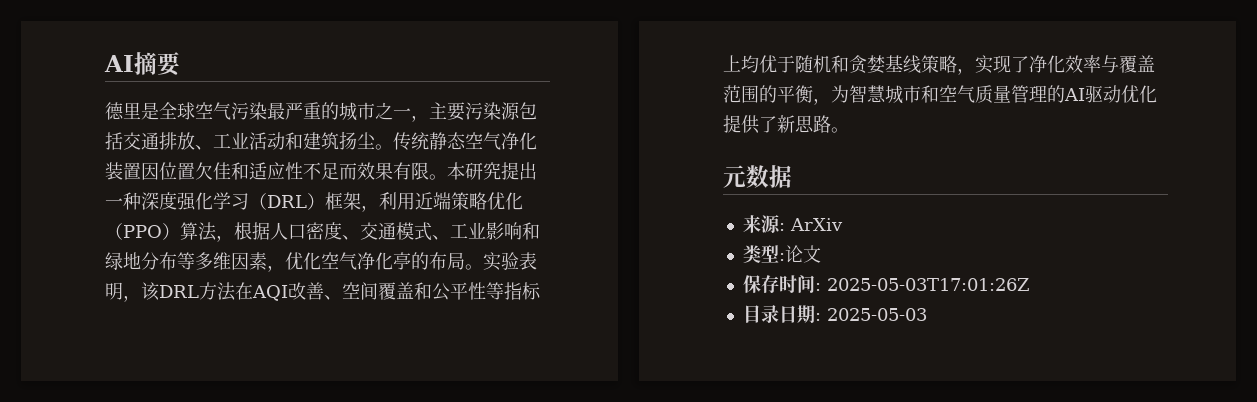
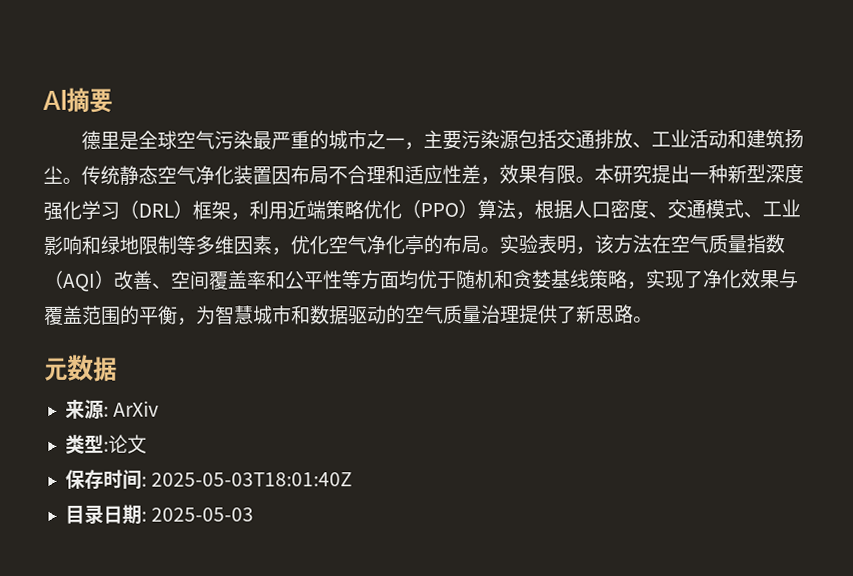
- 传统静态空气净化装置因位置欠佳和适应性不足而效果有限。
+ 传统静态空气净化装置因布局不合理和适应性差，效果有限。
- 本研究提出一种深度强化学习（DRL）框架，利用近端策略优化（PPO）算法，根据人口密度、交通模式、工业影响和绿地分布等多维因素，优化空气净化亭的布局。
+ 本研究提出一种新型深度强化学习（DRL）框架，利用近端策略优化（PPO）算法，根据人口密度、交通模式、工业影响和绿地限制等多维因素，优化空气净化亭的布局。
- 实验表明，该DRL方法在AQI改善、空间覆盖和公平性等指标上均优于随机和贪婪基线策略，实现了净化效率与覆盖范围的平衡，为智慧城市和空气质量管理的AI驱动优化提供了新思路。
+ 实验表明，该方法在空气质量指数（AQI）改善、空间覆盖率和公平性等方面均优于随机和贪婪基线策略，实现了净化效果与覆盖范围的平衡，为智慧城市和数据驱动的空气质量治理提供了新思路。
- 保存时间: 2025-05-03T17:01:26Z
+ 保存时间: 2025-05-03T18:01:40Z

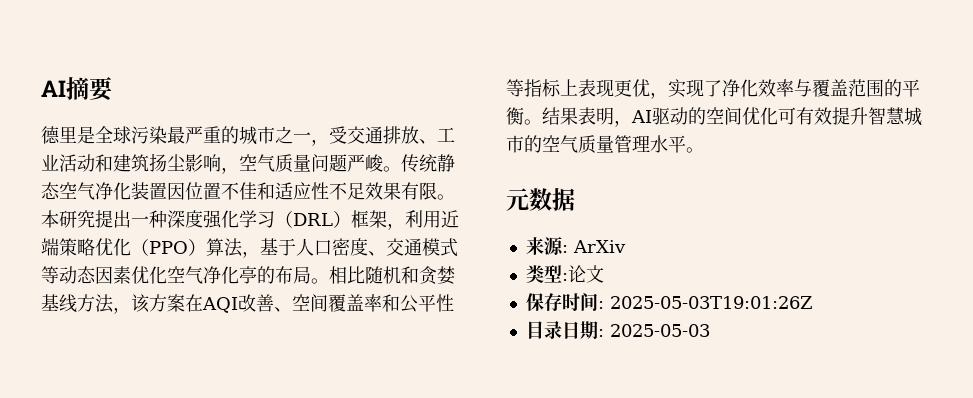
- 德里是全球空气污染最严重的城市之一，主要污染源包括交通排放、工业活动和建筑扬尘。
+ 德里是全球污染最严重的城市之一，受交通排放、工业活动和建筑扬尘影响，空气质量问题严峻。
- 传统静态空气净化装置因布局不合理和适应性差，效果有限。
+ 传统静态空气净化装置因位置不佳和适应性不足效果有限。
- 本研究提出一种新型深度强化学习（DRL）框架，利用近端策略优化（PPO）算法，根据人口密度、交通模式、工业影响和绿地限制等多维因素，优化空气净化亭的布局。
+ 本研究提出一种深度强化学习（DRL）框架，利用近端策略优化（PPO）算法，基于人口密度、交通模式等动态因素优化空气净化亭的布局。
- 实验表明，该方法在空气质量指数（AQI）改善、空间覆盖率和公平性等方面均优于随机和贪婪基线策略，实现了净化效果与覆盖范围的平衡，为智慧城市和数据驱动的空气质量治理提供了新思路。
+ 相比随机和贪婪基线方法，该方案在AQI改善、空间覆盖率和公平性等指标上表现更优，实现了净化效率与覆盖范围的平衡。结果表明，AI驱动的空间优化可有效提升智慧城市的空气质量管理水平。
- 保存时间: 2025-05-03T18:01:40Z
+ 保存时间: 2025-05-03T19:01:26Z

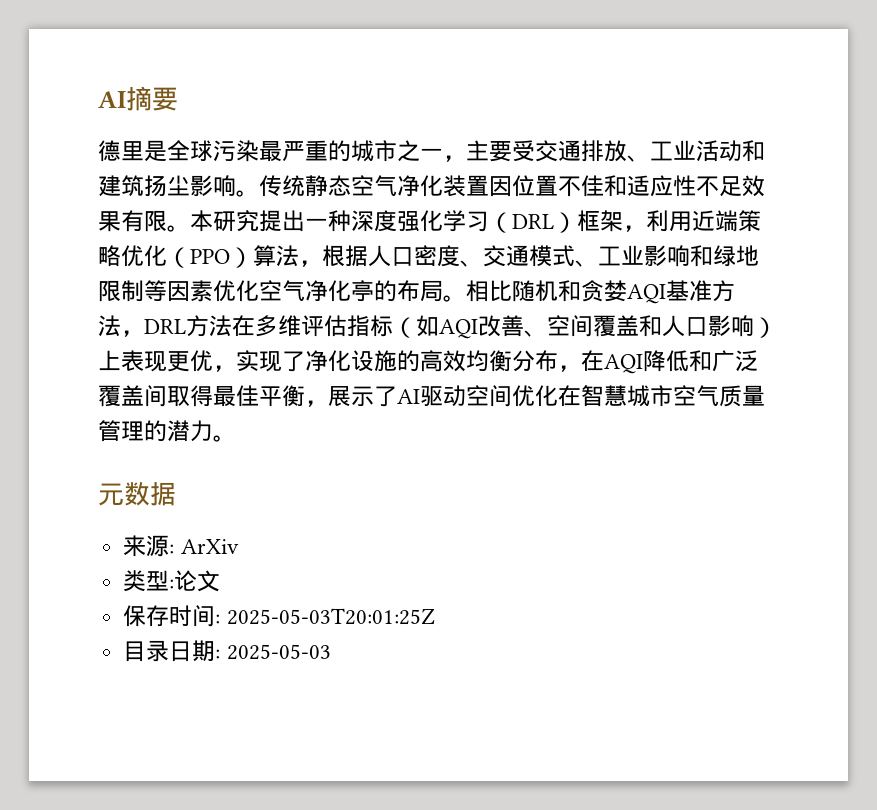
- 德里是全球污染最严重的城市之一，受交通排放、工业活动和建筑扬尘影响，空气质量问题严峻。
+ 德里是全球污染最严重的城市之一，主要受交通排放、工业活动和建筑扬尘影响。
- 本研究提出一种深度强化学习（DRL）框架，利用近端策略优化（PPO）算法，基于人口密度、交通模式等动态因素优化空气净化亭的布局。
+ 本研究提出一种深度强化学习（DRL）框架，利用近端策略优化（PPO）算法，根据人口密度、交通模式、工业影响和绿地限制等因素优化空气净化亭的布局。
- 相比随机和贪婪基线方法，该方案在AQI改善、空间覆盖率和公平性等指标上表现更优，实现了净化效率与覆盖范围的平衡。结果表明，AI驱动的空间优化可有效提升智慧城市的空气质量管理水平。
+ 相比随机和贪婪AQI基准方法，DRL方法在多维评估指标（如AQI改善、空间覆盖和人口影响）上表现更优，实现了净化设施的高效均衡分布，在AQI降低和广泛覆盖间取得最佳平衡，展示了AI驱动空间优化在智慧城市空气质量管理的潜力。
- 保存时间: 2025-05-03T19:01:26Z
+ 保存时间: 2025-05-03T20:01:25Z

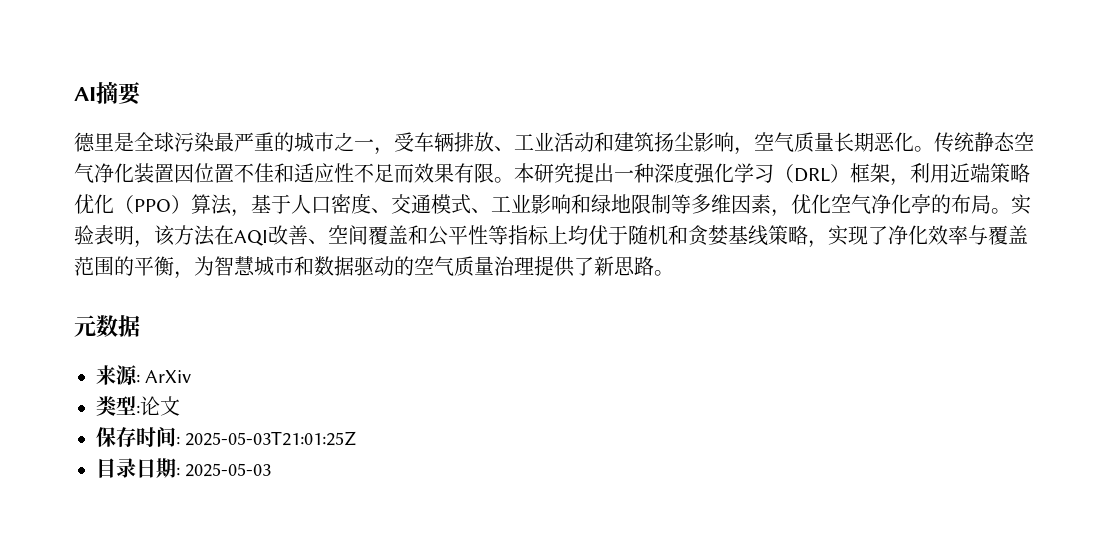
- 德里是全球污染最严重的城市之一，主要受交通排放、工业活动和建筑扬尘影响。
+ 德里是全球污染最严重的城市之一，受车辆排放、工业活动和建筑扬尘影响，空气质量长期恶化。
- 传统静态空气净化装置因位置不佳和适应性不足效果有限。
+ 传统静态空气净化装置因位置不佳和适应性不足而效果有限。
- 本研究提出一种深度强化学习（DRL）框架，利用近端策略优化（PPO）算法，根据人口密度、交通模式、工业影响和绿地限制等因素优化空气净化亭的布局。
+ 本研究提出一种深度强化学习（DRL）框架，利用近端策略优化（PPO）算法，基于人口密度、交通模式、工业影响和绿地限制等多维因素，优化空气净化亭的布局。
- 相比随机和贪婪AQI基准方法，DRL方法在多维评估指标（如AQI改善、空间覆盖和人口影响）上表现更优，实现了净化设施的高效均衡分布，在AQI降低和广泛覆盖间取得最佳平衡，展示了AI驱动空间优化在智慧城市空气质量管理的潜力。
+ 实验表明，该方法在AQI改善、空间覆盖和公平性等指标上均优于随机和贪婪基线策略，实现了净化效率与覆盖范围的平衡，为智慧城市和数据驱动的空气质量治理提供了新思路。
- 保存时间: 2025-05-03T20:01:25Z
+ 保存时间: 2025-05-03T21:01:25Z

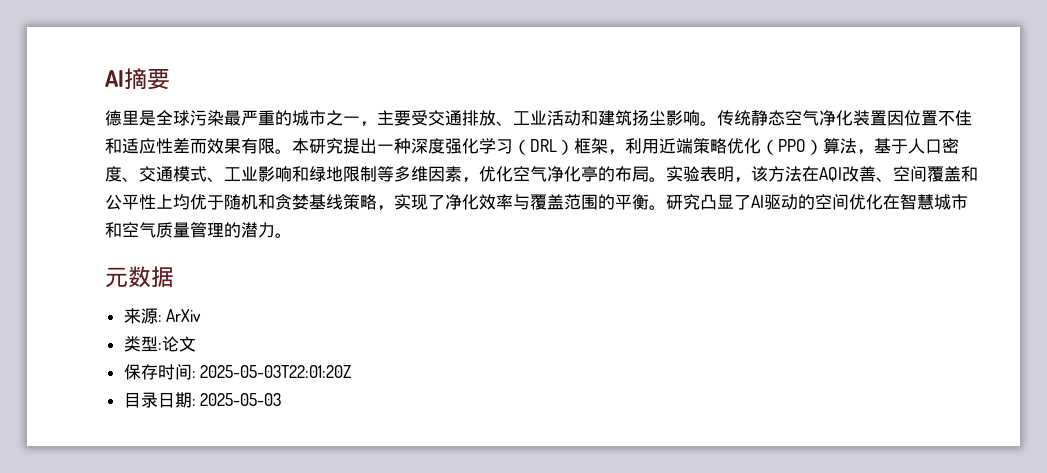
- 德里是全球污染最严重的城市之一，受车辆排放、工业活动和建筑扬尘影响，空气质量长期恶化。
+ 德里是全球污染最严重的城市之一，主要受交通排放、工业活动和建筑扬尘影响。
- 传统静态空气净化装置因位置不佳和适应性不足而效果有限。
+ 传统静态空气净化装置因位置不佳和适应性差而效果有限。
- 实验表明，该方法在AQI改善、空间覆盖和公平性等指标上均优于随机和贪婪基线策略，实现了净化效率与覆盖范围的平衡，为智慧城市和数据驱动的空气质量治理提供了新思路。
+ 实验表明，该方法在AQI改善、空间覆盖和公平性上均优于随机和贪婪基线策略，实现了净化效率与覆盖范围的平衡。研究凸显了AI驱动的空间优化在智慧城市和空气质量管理的潜力。
- 保存时间: 2025-05-03T21:01:25Z
+ 保存时间: 2025-05-03T22:01:20Z

